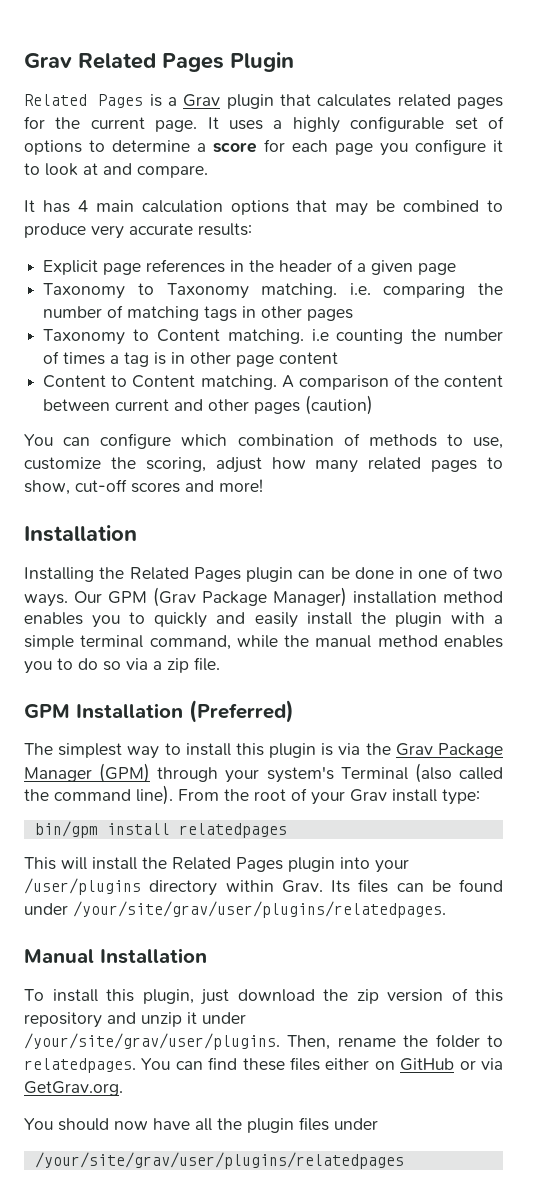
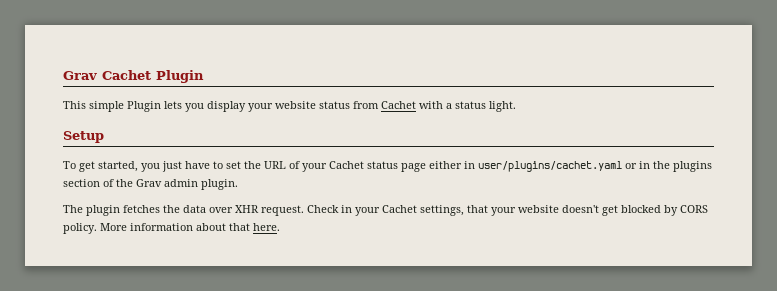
- Grav Related Pages Plugin
+ Grav Cachet Plugin
- Related Pages is a Grav plugin that calculates related pages for the current page. It uses a highly configurable set of options to determine a score for each page you configure it to look at and compare.
- It has 4 main calculation options that may be combined to produce very accurate results:
- Explicit page references in the header of a given page
- Taxonomy to Taxonomy matching. i.e. comparing the number of matching tags in other pages
- Taxonomy to Content matching. i.e counting the number of times a tag is in other page content
- Content to Content matching. A comparison of the content between current and other pages (caution)
- You can configure which combination of methods to use, customize the scoring, adjust how many related pages to show, cut-off scores and more!
- Installation
- Installing the Related Pages plugin can be done in one of two ways. Our GPM (Grav Package Manager) installation method enables you to quickly and easily install the plugin with a simple terminal command, while the manual method enables you to do so via a zip file.
- GPM Installation (Preferred)
- The simplest way to install this plugin is via the Grav Package Manager (GPM) through your system's Terminal (also called the command line). From the root of your Grav install type:
- bin/gpm install relatedpages
- This will install the Related Pages plugin into your /user/plugins directory within Grav. Its files can be found under /your/site/grav/user/plugins/relatedpages.
- Manual Installation
- To install this plugin, just download the zip version of this repository and unzip it under /your/site/grav/user/plugins. Then, rename the folder to relatedpages. You can find these files either on GitHub or via GetGrav.org.
- You should now have all the plugin files under
- /your/site/grav/user/plugins/relatedpages
+ This simple Plugin lets you display your website status from Cachet with a status light.
+ Setup
+ To get started, you just have to set the URL of your Cachet status page either in user/plugins/cachet.yaml or in the plugins section of the Grav admin plugin.
+ The plugin fetches the data over XHR request. Check in your Cachet settings, that your website doesn't get blocked by CORS policy. More information about that here.

